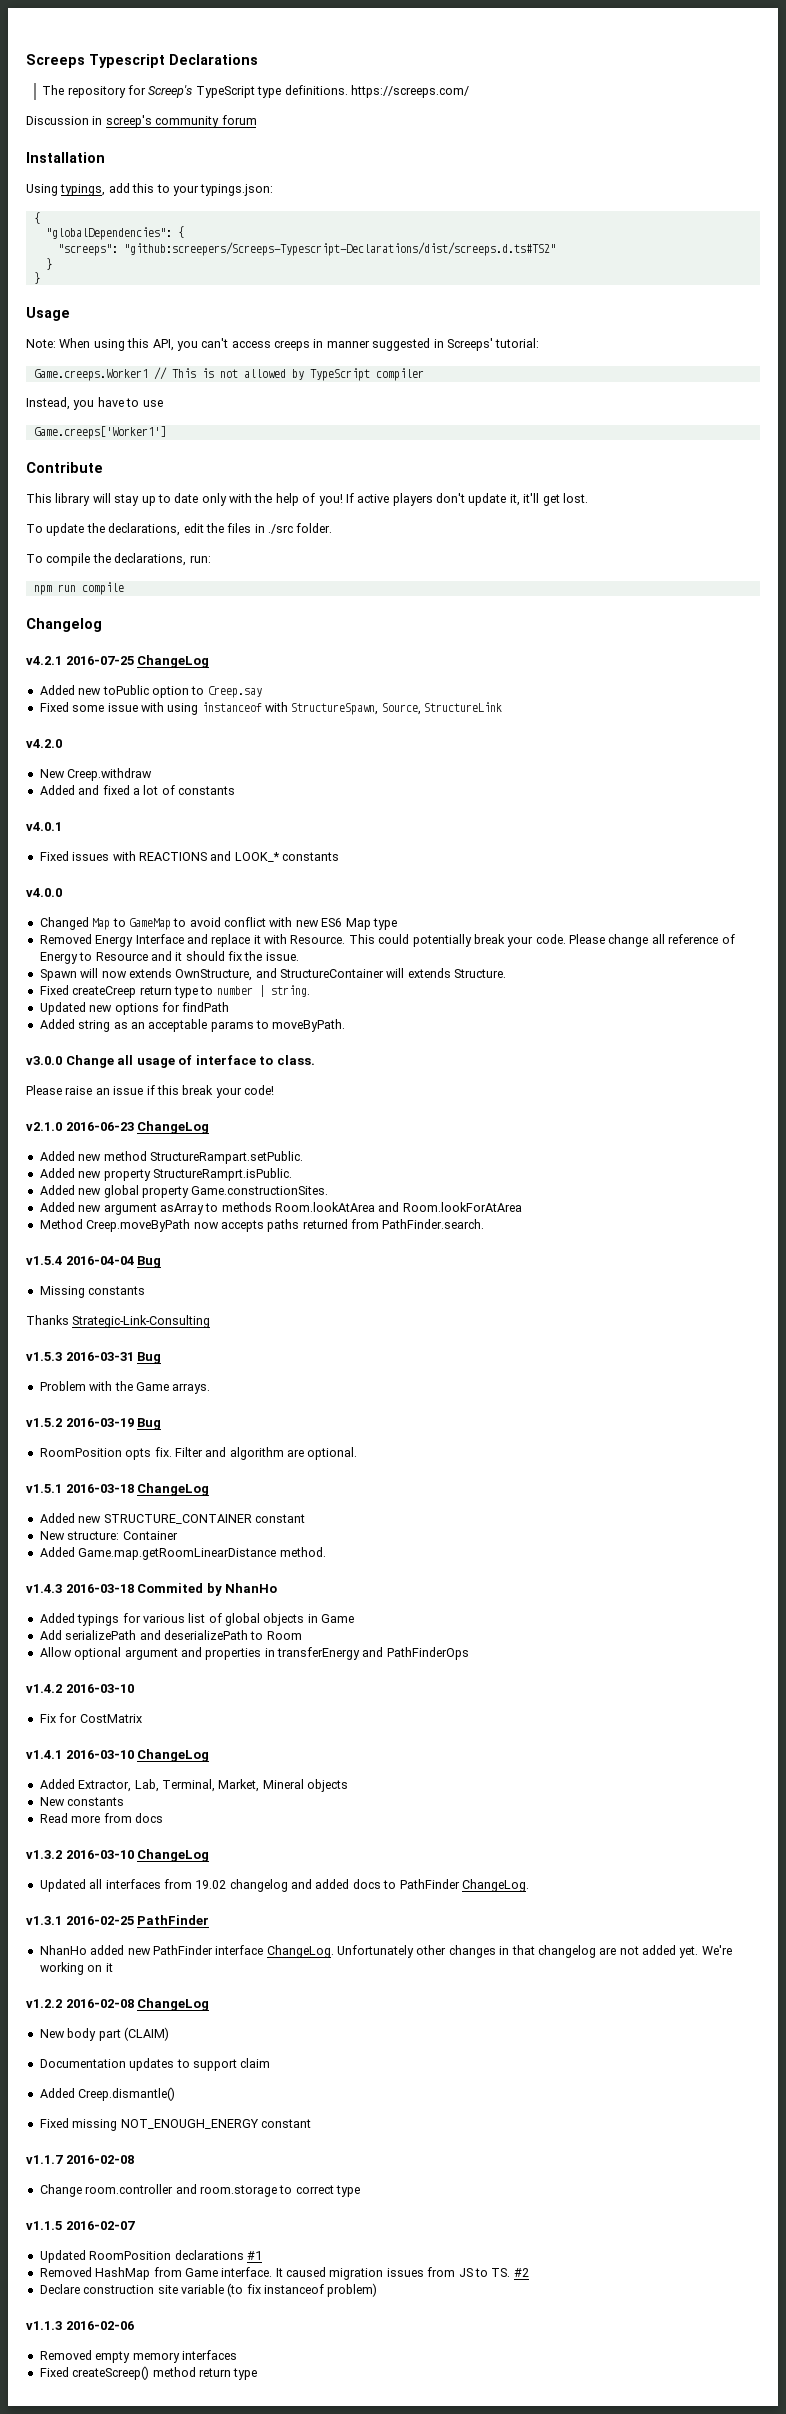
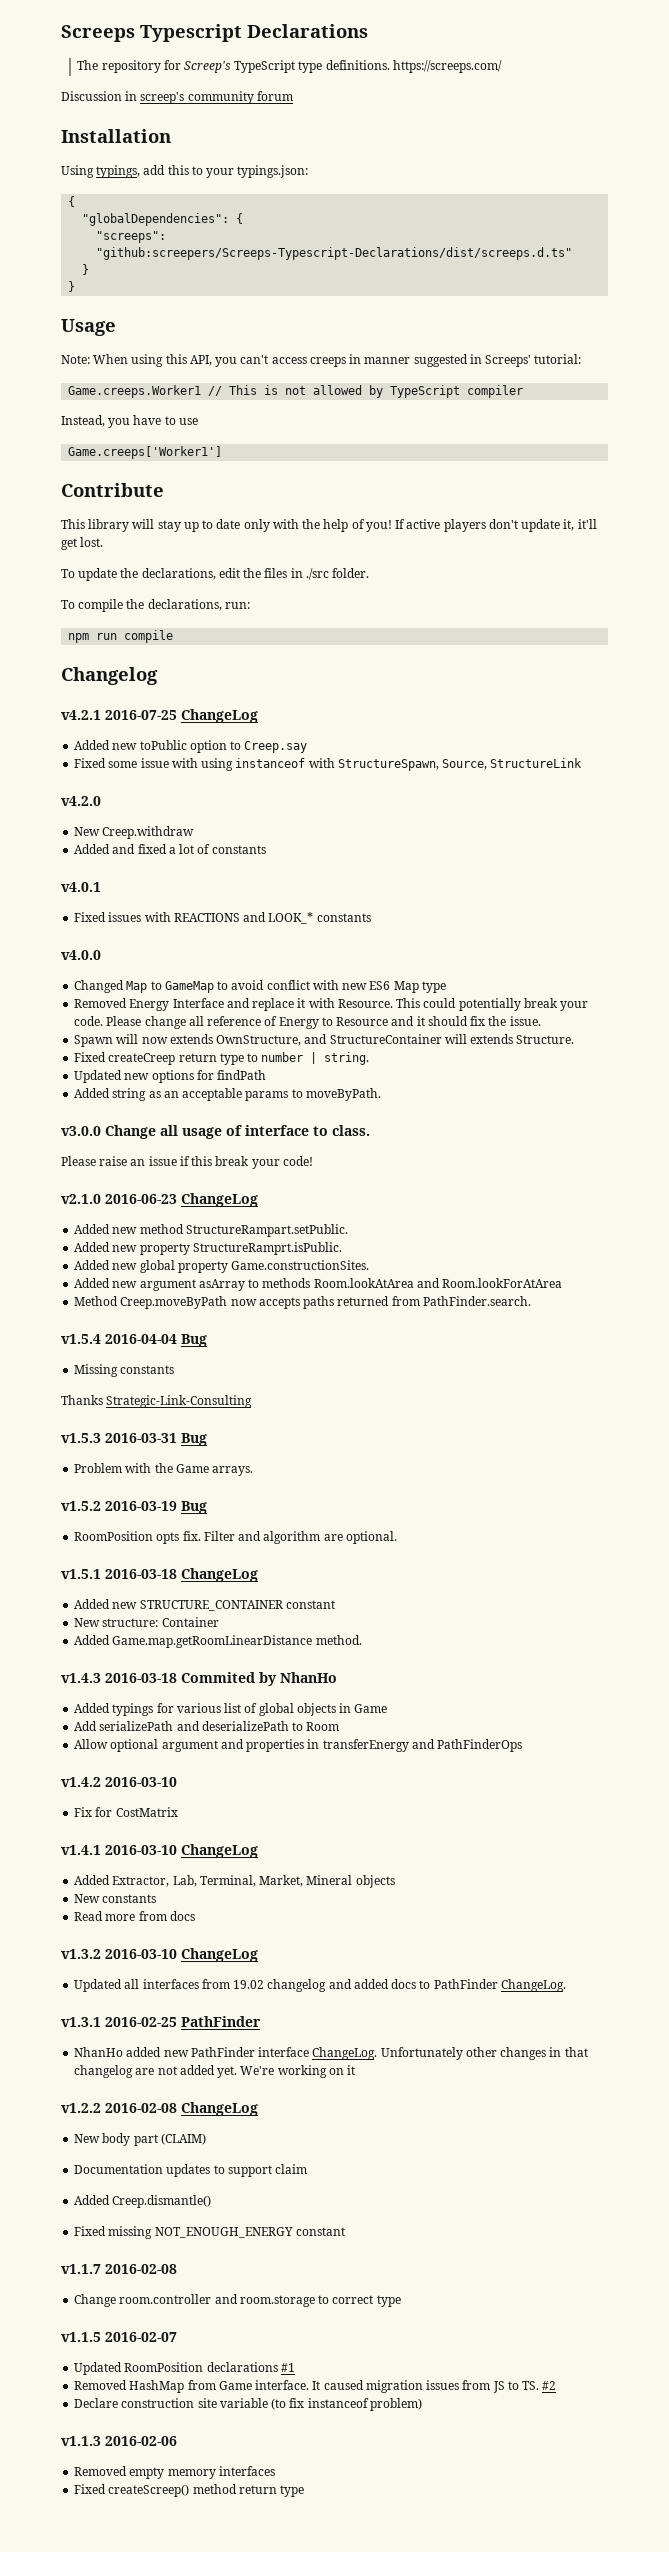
- "screeps": "github:screepers/Screeps-Typescript-Declarations/dist/screeps.d.ts#TS2"
+ "screeps": "github:screepers/Screeps-Typescript-Declarations/dist/screeps.d.ts"

